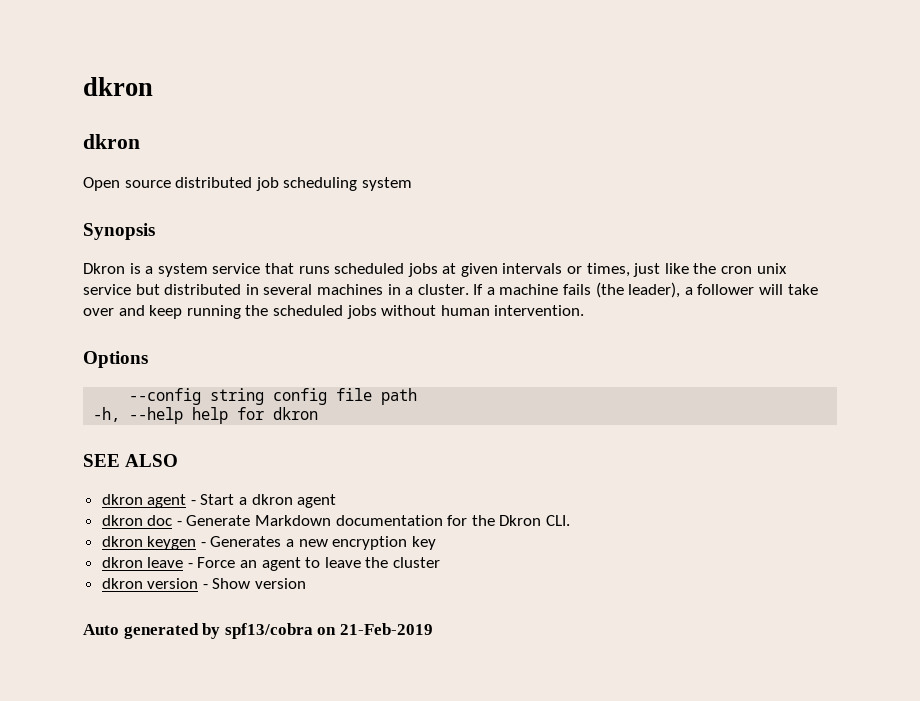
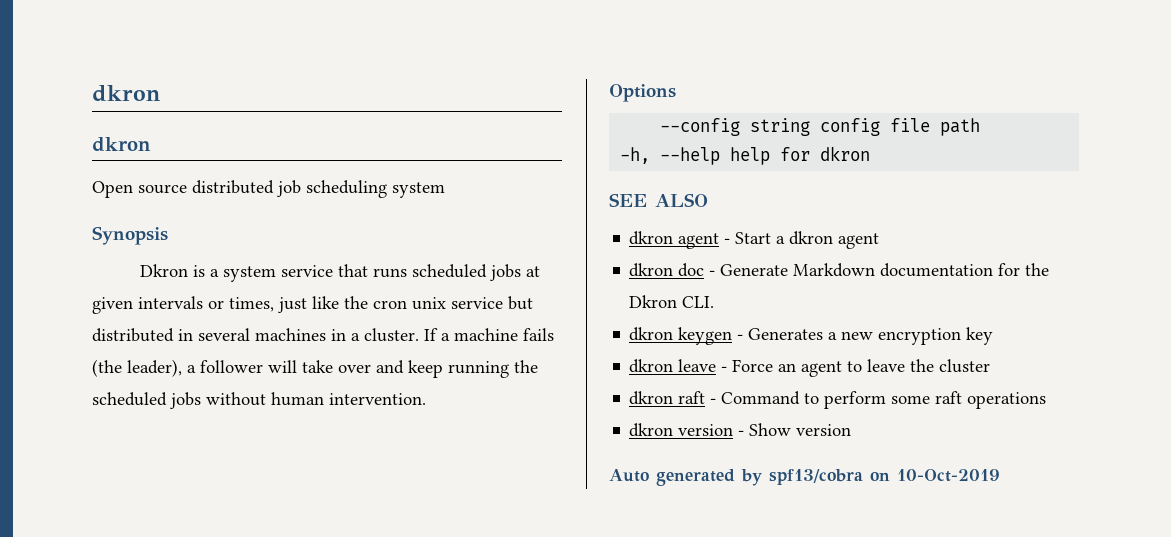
+ dkron raft - Command to perform some raft operations
- Auto generated by spf13/cobra on 21-Feb-2019
+ Auto generated by spf13/cobra on 10-Oct-2019

